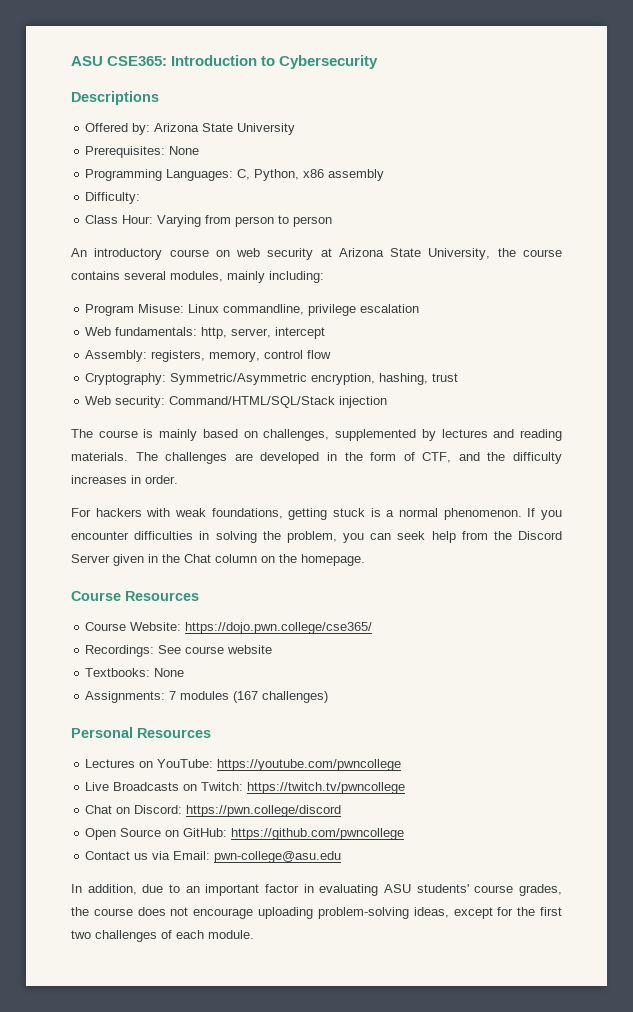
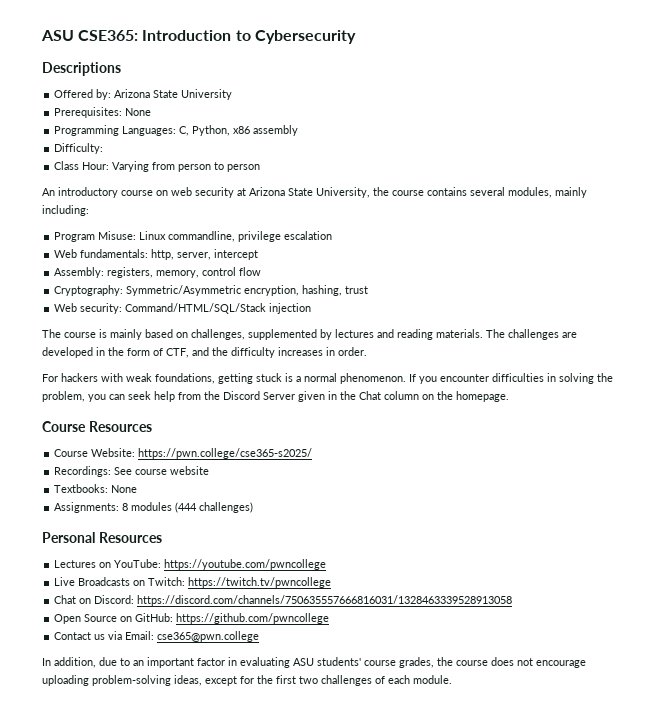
- Course Website: https://dojo.pwn.college/cse365/
+ Course Website: https://pwn.college/cse365-s2025/
- Assignments: 7 modules (167 challenges)
+ Assignments: 8 modules (444 challenges)
- Chat on Discord: https://pwn.college/discord
+ Chat on Discord: https://discord.com/channels/750635557666816031/1328463339528913058
- Contact us via Email: pwn-college@asu.edu
+ Contact us via Email: cse365@pwn.college

